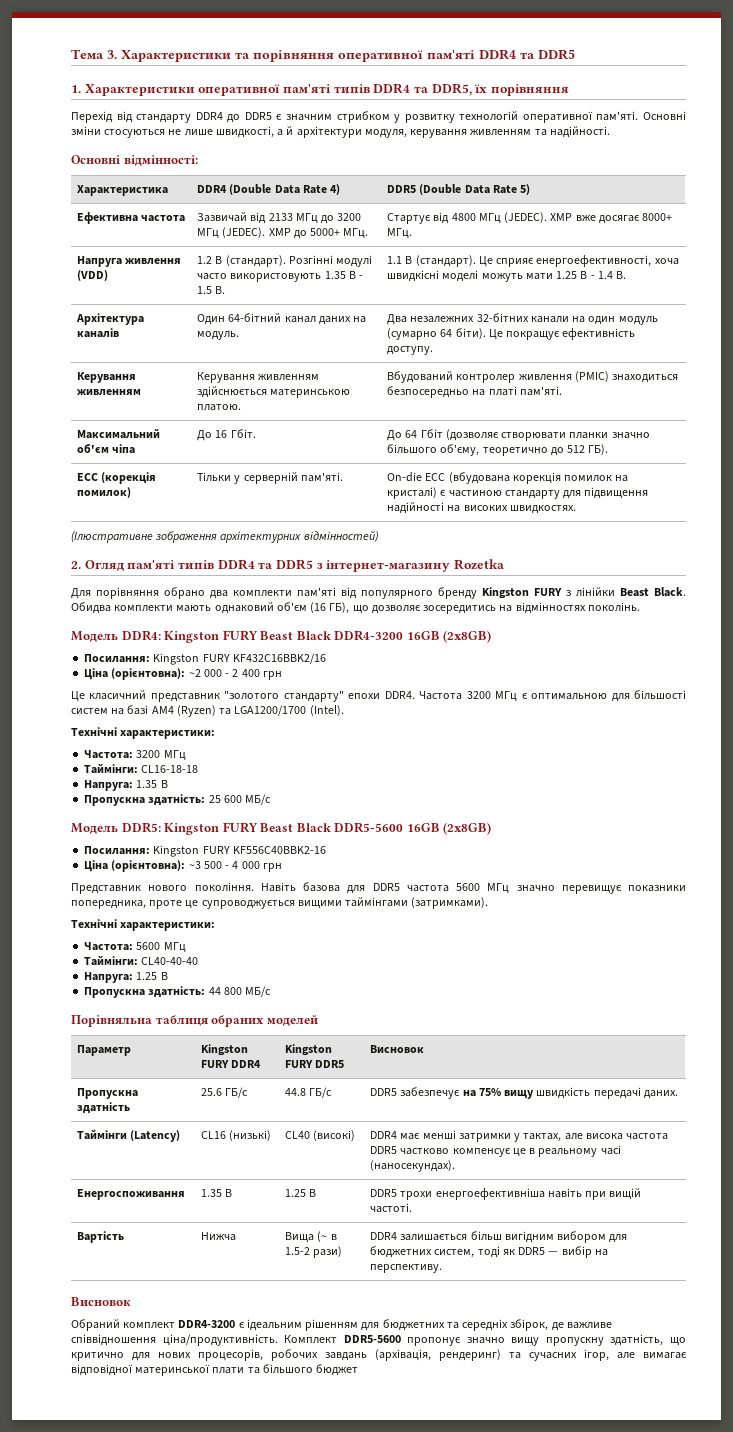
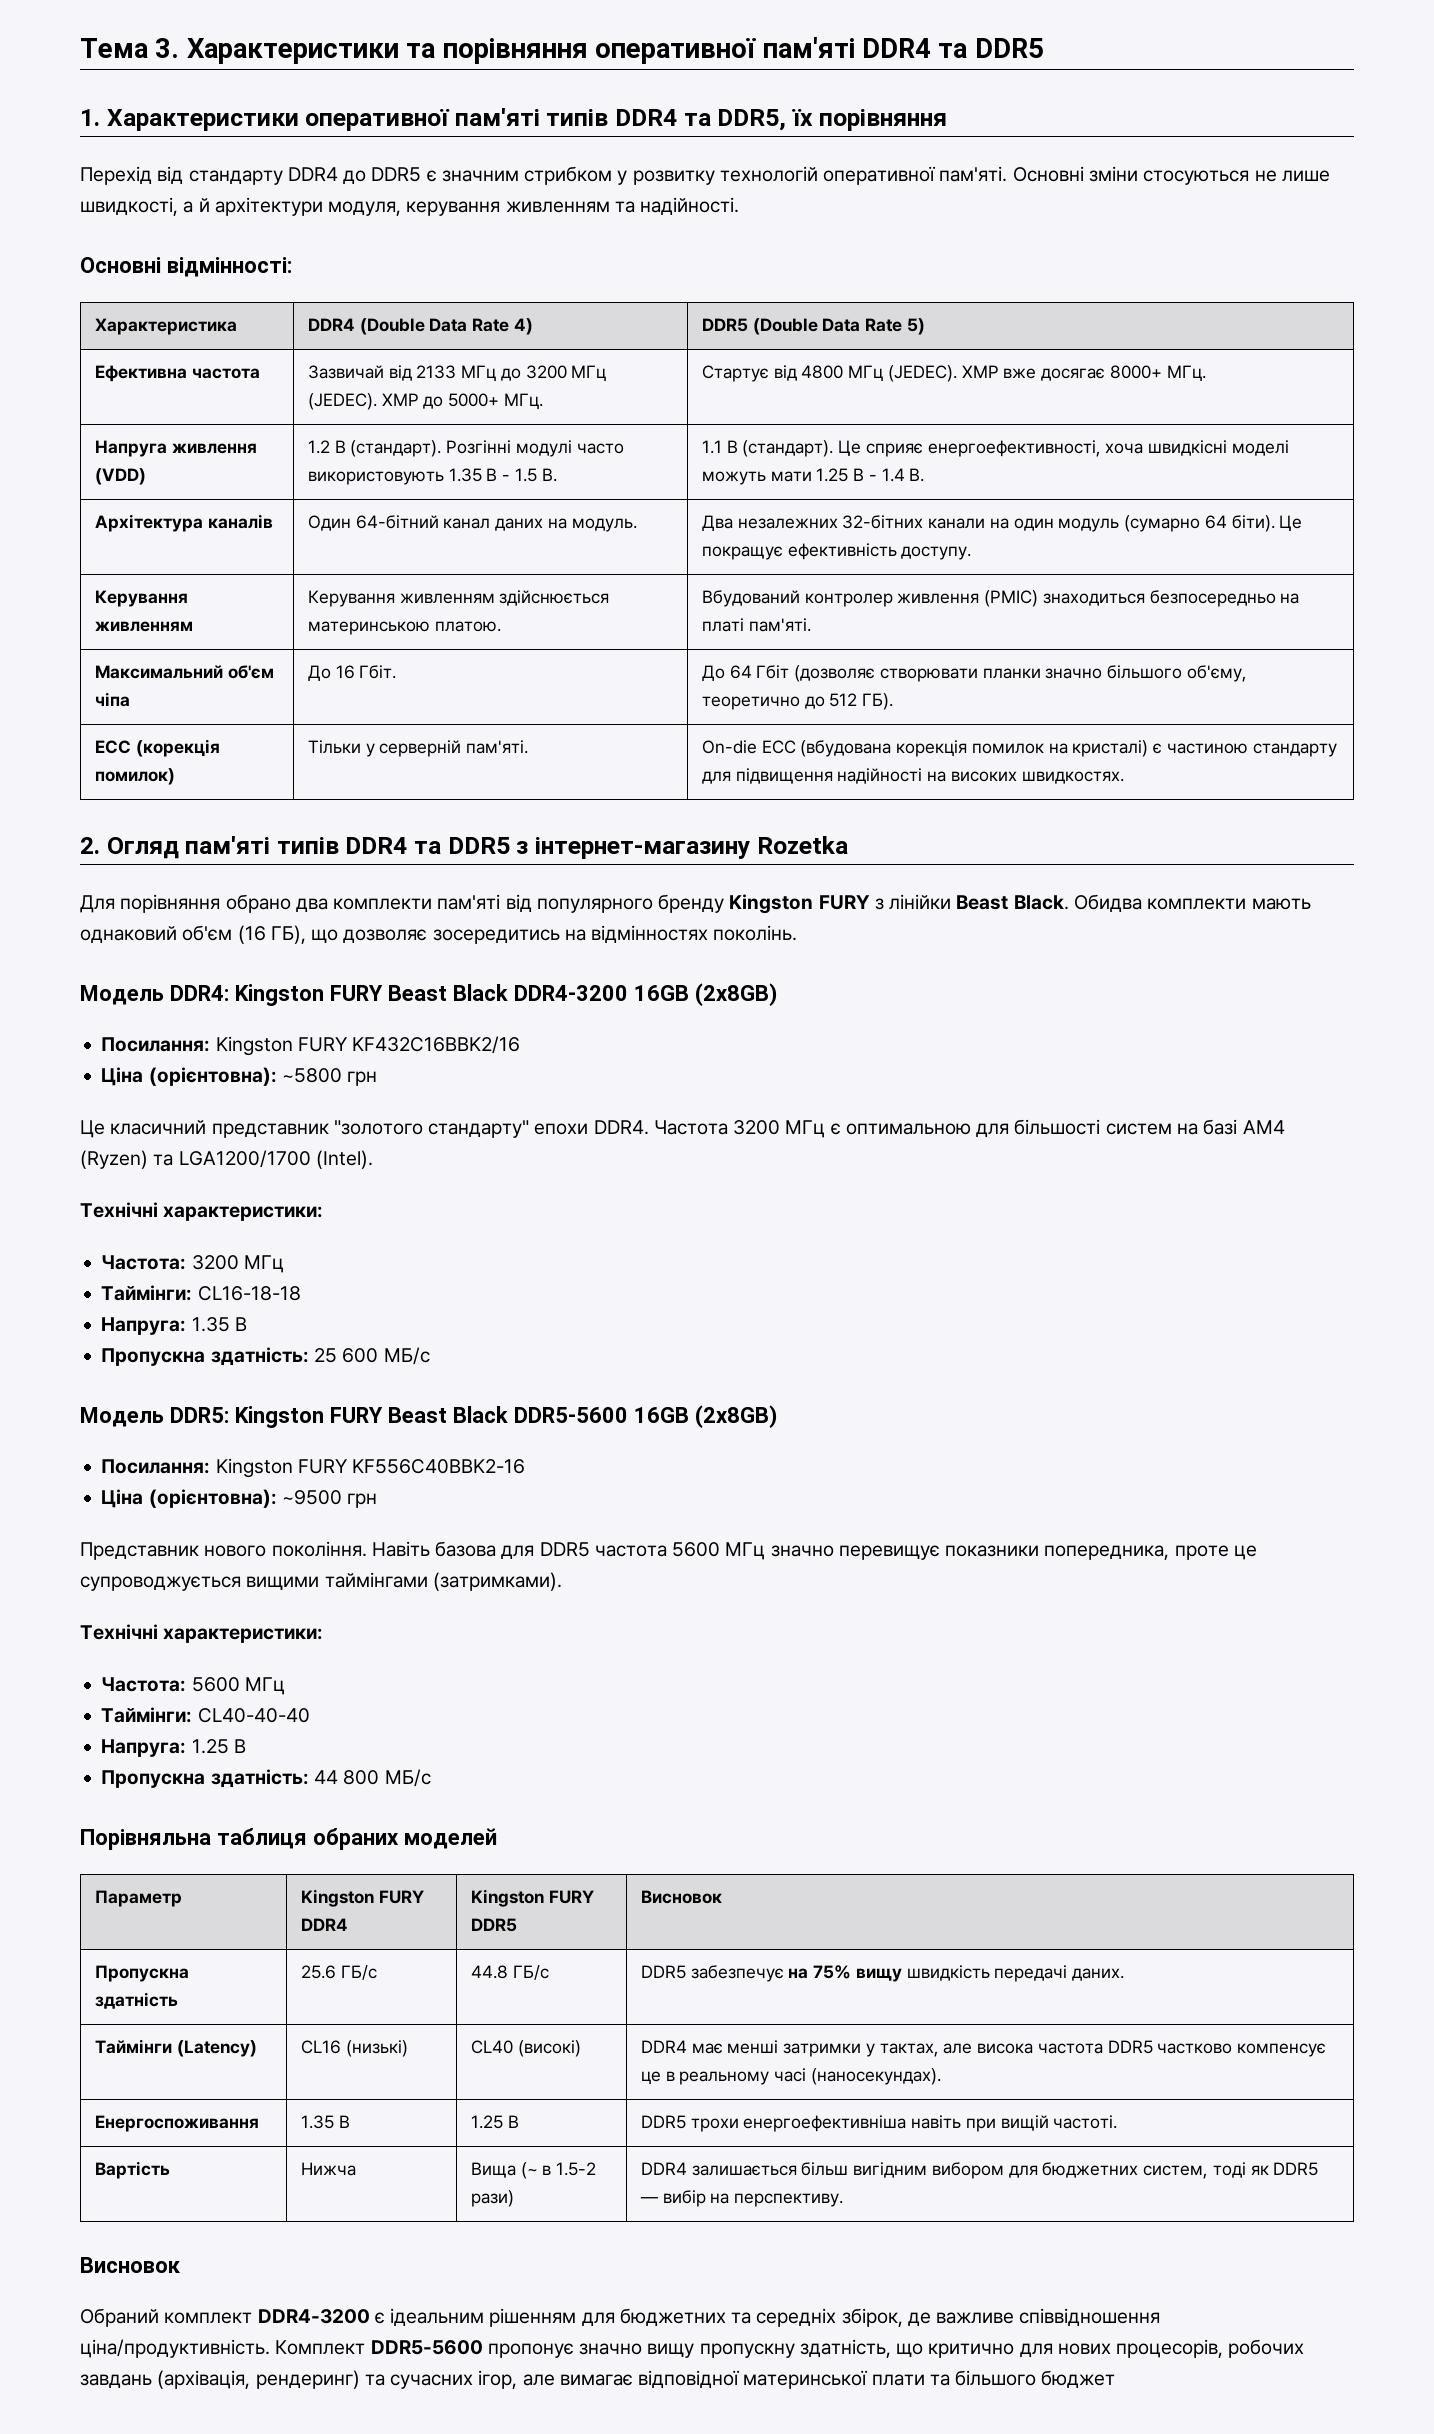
- (Ілюстративне зображення архітектурних відмінностей)
- Ціна (орієнтовна): ~2 000 - 2 400 грн
+ Ціна (орієнтовна): ~5800 грн
- Ціна (орієнтовна): ~3 500 - 4 000 грн
+ Ціна (орієнтовна): ~9500 грн

